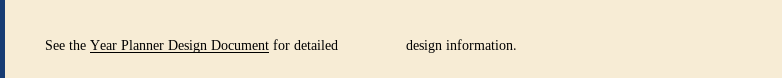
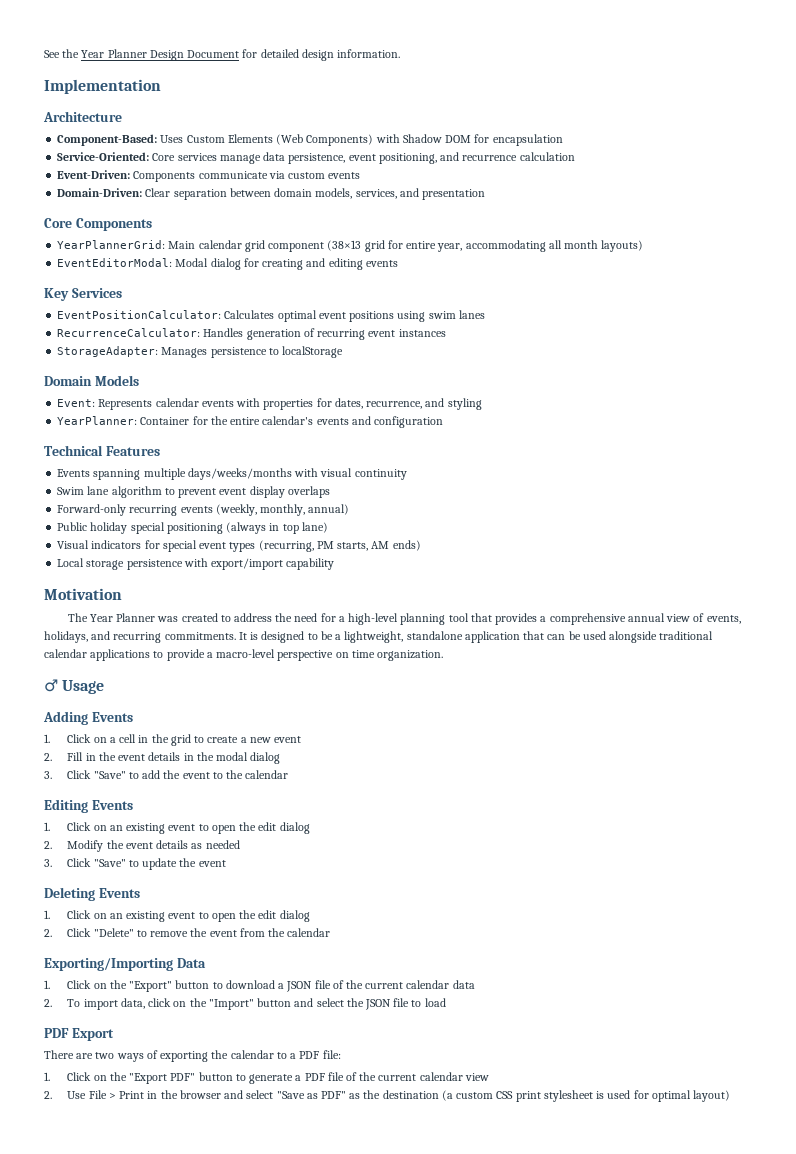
+ Implementation
+ Architecture
+ Component-Based: Uses Custom Elements (Web Components) with Shadow DOM for encapsulation
+ Service-Oriented: Core services manage data persistence, event positioning, and recurrence calculation
+ Event-Driven: Components communicate via custom events
+ Domain-Driven: Clear separation between domain models, services, and presentation
+ Core Components
+ YearPlannerGrid: Main calendar grid component (38×13 grid for entire year, accommodating all month layouts)
+ EventEditorModal: Modal dialog for creating and editing events
+ Key Services
+ EventPositionCalculator: Calculates optimal event positions using swim lanes
+ RecurrenceCalculator: Handles generation of recurring event instances
+ StorageAdapter: Manages persistence to localStorage
+ Domain Models
+ Event: Represents calendar events with properties for dates, recurrence, and styling
+ YearPlanner: Container for the entire calendar's events and configuration
+ Technical Features
+ Events spanning multiple days/weeks/months with visual continuity
+ Swim lane algorithm to prevent event display overlaps
+ Forward-only recurring events (weekly, monthly, annual)
+ Public holiday special positioning (always in top lane)
+ Visual indicators for special event types (recurring, PM starts, AM ends)
+ Local storage persistence with export/import capability
+ Motivation
+ The Year Planner was created to address the need for a high-level planning tool that provides a comprehensive annual view of events, holidays, and recurring commitments. It is designed to be a lightweight, standalone application that can be used alongside traditional calendar applications to provide a macro-level perspective on time organization.
+ ♂ Usage
+ Adding Events
+ 1. Click on a cell in the grid to create a new event
+ 2. Fill in the event details in the modal dialog
+ 3. Click "Save" to add the event to the calendar
+ Editing Events
+ 1. Click on an existing event to open the edit dialog
+ 2. Modify the event details as needed
+ 3. Click "Save" to update the event
+ Deleting Events
+ 1. Click on an existing event to open the edit dialog
+ 2. Click "Delete" to remove the event from the calendar
+ Exporting/Importing Data
+ 1. Click on the "Export" button to download a JSON file of the current calendar data
+ 2. To import data, click on the "Import" button and select the JSON file to load
+ PDF Export
+ There are two ways of exporting the calendar to a PDF file:
+ 1. Click on the "Export PDF" button to generate a PDF file of the current calendar view
+ 2. Use File > Print in the browser and select "Save as PDF" as the destination (a custom CSS print stylesheet is used for optimal layout)

